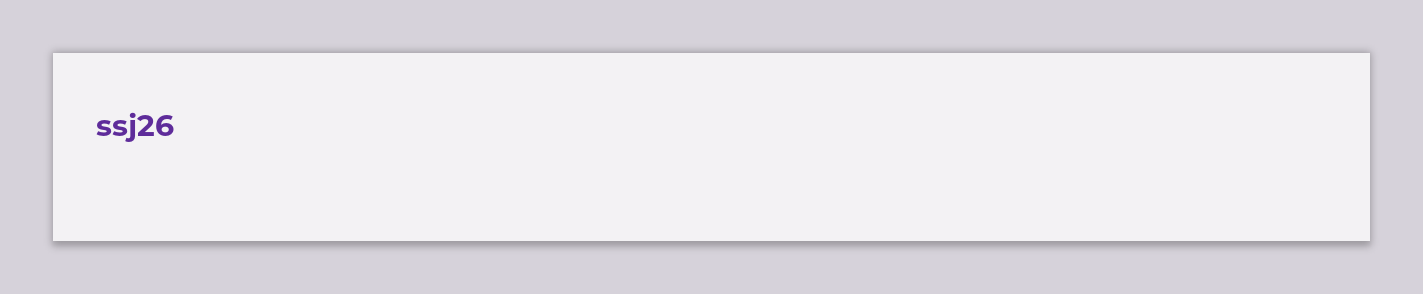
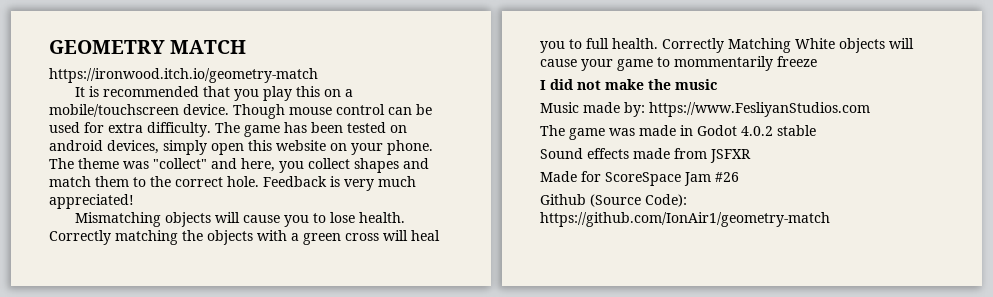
- ssj26
+ GEOMETRY MATCH
+ https://ironwood.itch.io/geometry-match
+ It is recommended that you play this on a mobile/touchscreen device. Though mouse control can be used for extra difficulty. The game has been tested on android devices, simply open this website on your phone. The theme was "collect" and here, you collect shapes and match them to the correct hole. Feedback is very much appreciated!
+ Mismatching objects will cause you to lose health. Correctly matching the objects with a green cross will heal you to full health. Correctly Matching White objects will cause your game to mommentarily freeze
+ I did not make the music
+ Music made by: https://www.FesliyanStudios.com
+ The game was made in Godot 4.0.2 stable
+ Sound effects made from JSFXR
+ Made for ScoreSpace Jam #26
+ Github (Source Code): https://github.com/IonAir1/geometry-match

